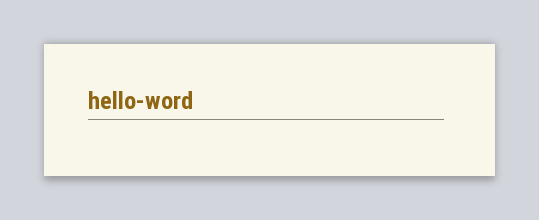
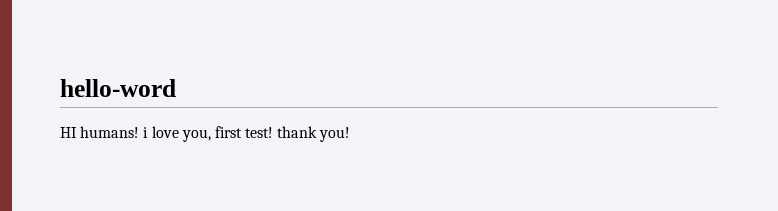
+ HI humans! i love you, first test! thank you!

